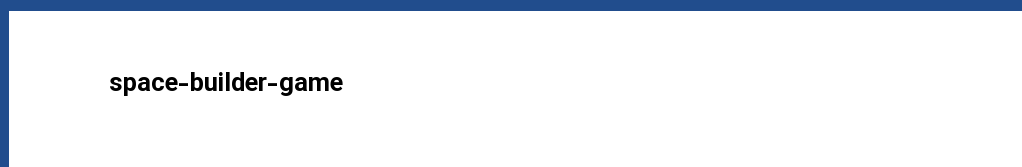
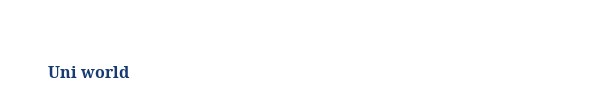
- space-builder-game
+ Uni world

